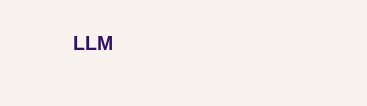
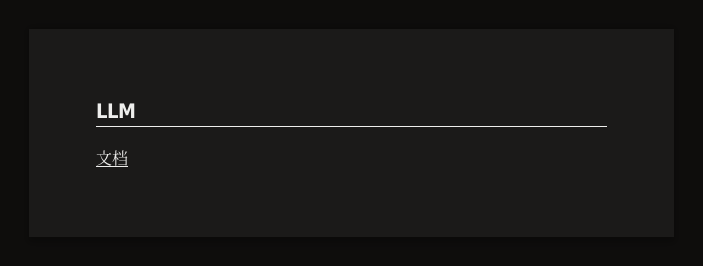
+ 文档

